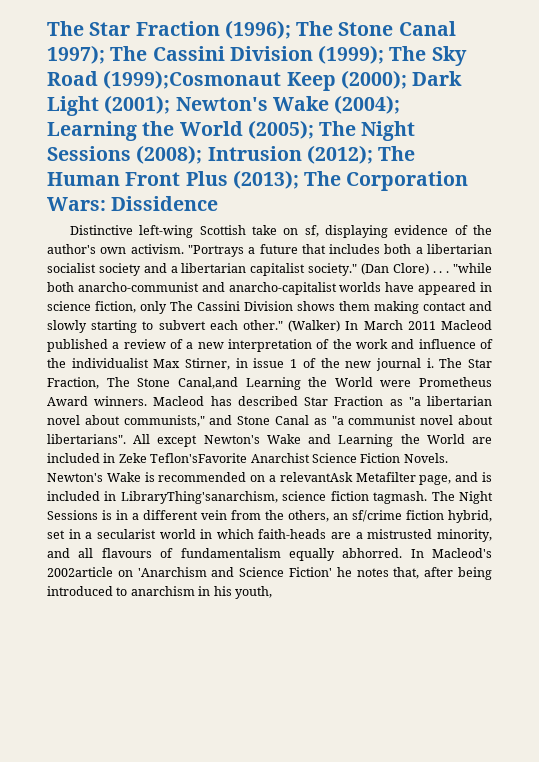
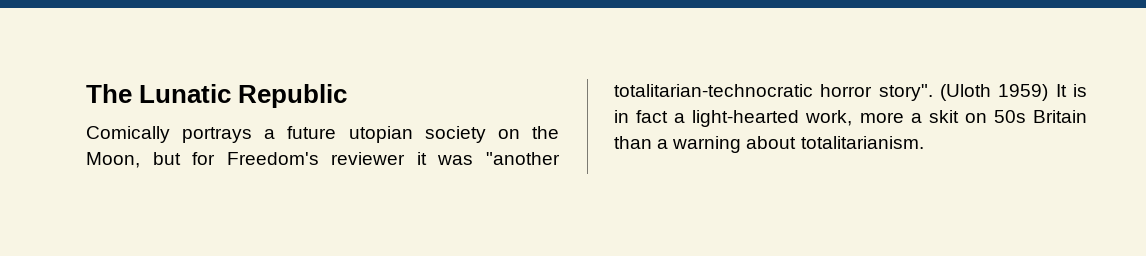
- The Star Fraction (1996); The Stone Canal 1997); The Cassini Division (1999); The Sky Road (1999);Cosmonaut Keep (2000); Dark Light (2001); Newton's Wake (2004); Learning the World (2005); The Night Sessions (2008); Intrusion (2012); The Human Front Plus (2013); The Corporation Wars: Dissidence
- Distinctive left-wing Scottish take on sf, displaying evidence of the author's own activism. "Portrays a future that includes both a libertarian socialist society and a libertarian capitalist society." (Dan Clore) . . . "while both anarcho-communist and anarcho-capitalist worlds have appeared in science fiction, only The Cassini Division shows them making contact and slowly starting to subvert each other." (Walker) In March 2011 Macleod published a review of a new interpretation of the work and influence of the individualist Max Stirner, in issue 1 of the new journal i. The Star Fraction, The Stone Canal,and Learning the World were Prometheus Award winners. Macleod has described Star Fraction as "a libertarian novel about communists," and Stone Canal as "a communist novel about libertarians". All except Newton's Wake and Learning the World are included in Zeke Teflon'sFavorite Anarchist Science Fiction Novels. Newton's Wake is recommended on a relevantAsk Metafilter page, and is included in LibraryThing'sanarchism, science fiction tagmash. The Night Sessions is in a different vein from the others, an sf/crime fiction hybrid, set in a secularist world in which faith-heads are a mistrusted minority, and all flavours of fundamentalism equally abhorred. In Macleod's 2002article on 'Anarchism and Science Fiction' he notes that, after being introduced to anarchism in his youth,
+ The Lunatic Republic
+ Comically portrays a future utopian society on the Moon, but for Freedom's reviewer it was "another totalitarian-technocratic horror story". (Uloth 1959) It is in fact a light-hearted work, more a skit on 50s Britain than a warning about totalitarianism.

